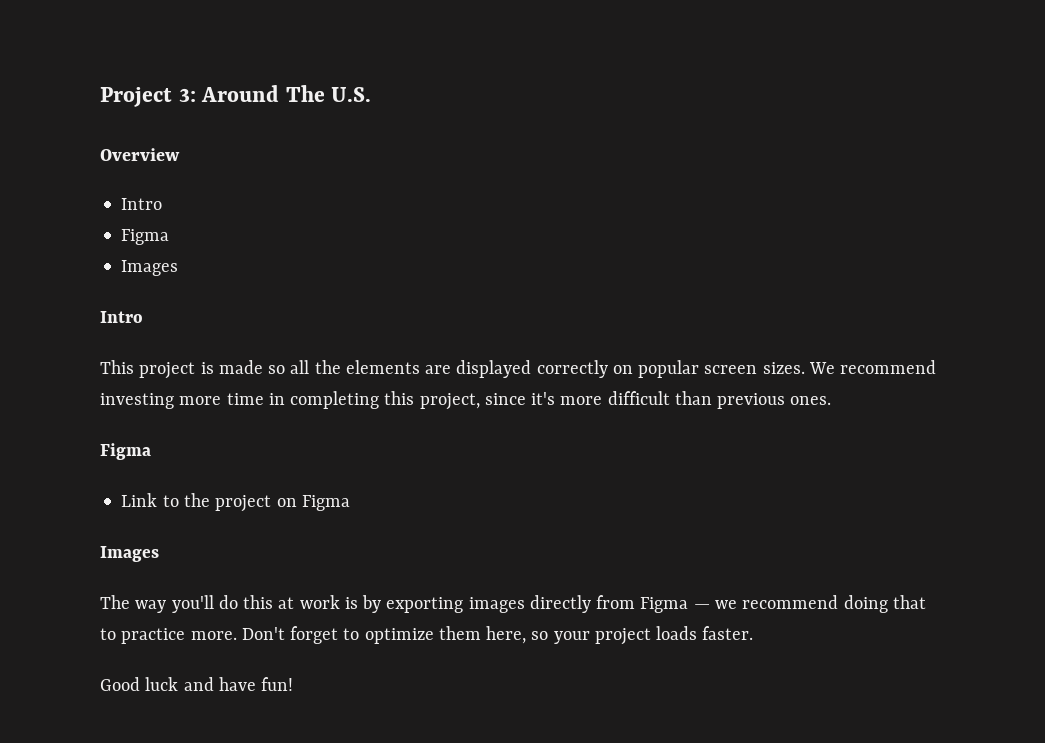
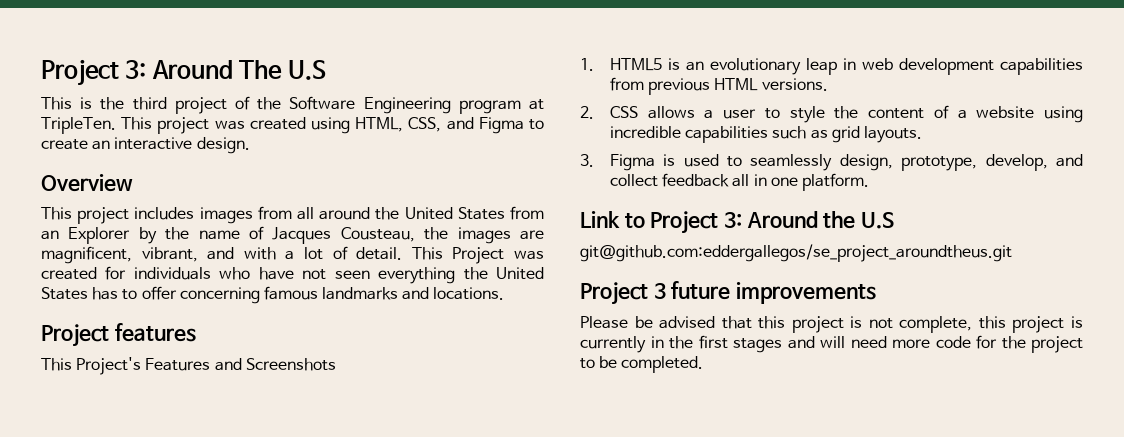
- Project 3: Around The U.S.
+ Project 3: Around The U.S
+ This is the third project of the Software Engineering program at TripleTen. This project was created using HTML, CSS, and Figma to create an interactive design.
  Overview
- Intro
- Figma
- Images
- Intro
- This project is made so all the elements are displayed correctly on popular screen sizes. We recommend investing more time in completing this project, since it's more difficult than previous ones.
- Figma
- Link to the project on Figma
- Images
- The way you'll do this at work is by exporting images directly from Figma — we recommend doing that to practice more. Don't forget to optimize them here, so your project loads faster.
- Good luck and have fun!
+ This project includes images from all around the United States from an Explorer by the name of Jacques Cousteau, the images are magnificent, vibrant, and with a lot of detail. This Project was created for individuals who have not seen everything the United States has to offer concerning famous landmarks and locations.
+ Project features
+ This Project's Features and Screenshots
+ 1. HTML5 is an evolutionary leap in web development capabilities from previous HTML versions.
+ 2. CSS allows a user to style the content of a website using incredible capabilities such as grid layouts.
+ 3. Figma is used to seamlessly design, prototype, develop, and collect feedback all in one platform.
+ Link to Project 3: Around the U.S
+ git@github.com:eddergallegos/se_project_aroundtheus.git
+ Project 3 future improvements
+ Please be advised that this project is not complete, this project is currently in the first stages and will need more code for the project to be completed.

